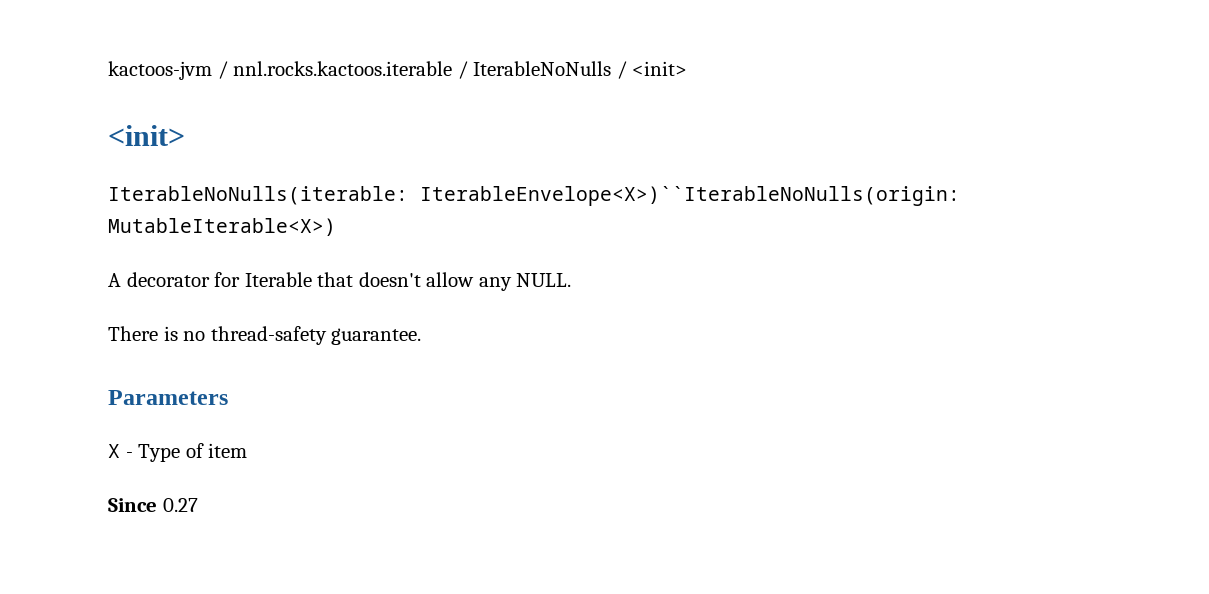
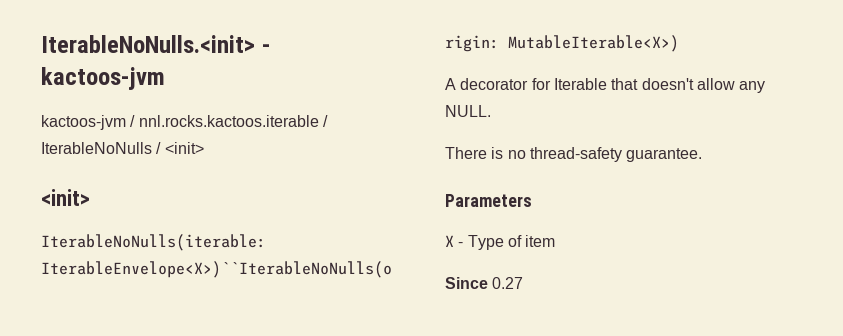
+ IterableNoNulls.<init> - kactoos-jvm

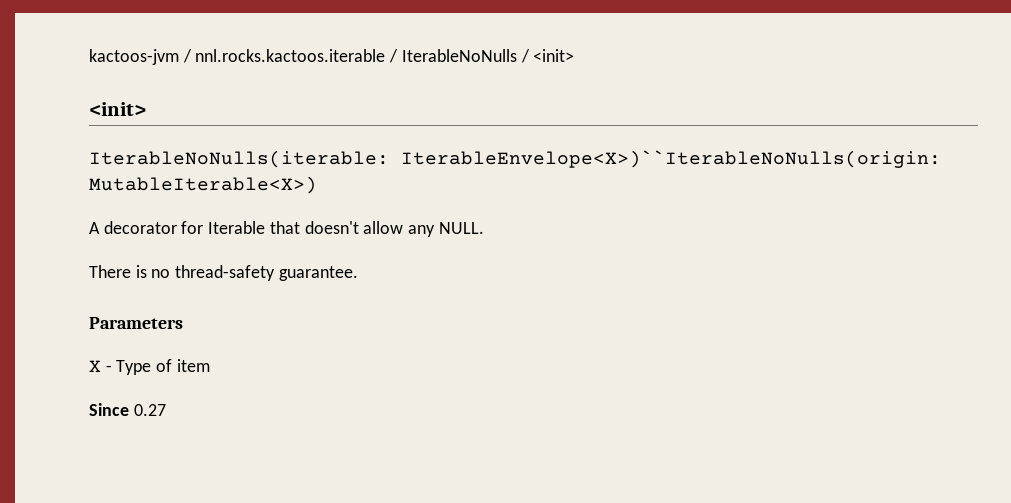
- IterableNoNulls.<init> - kactoos-jvm

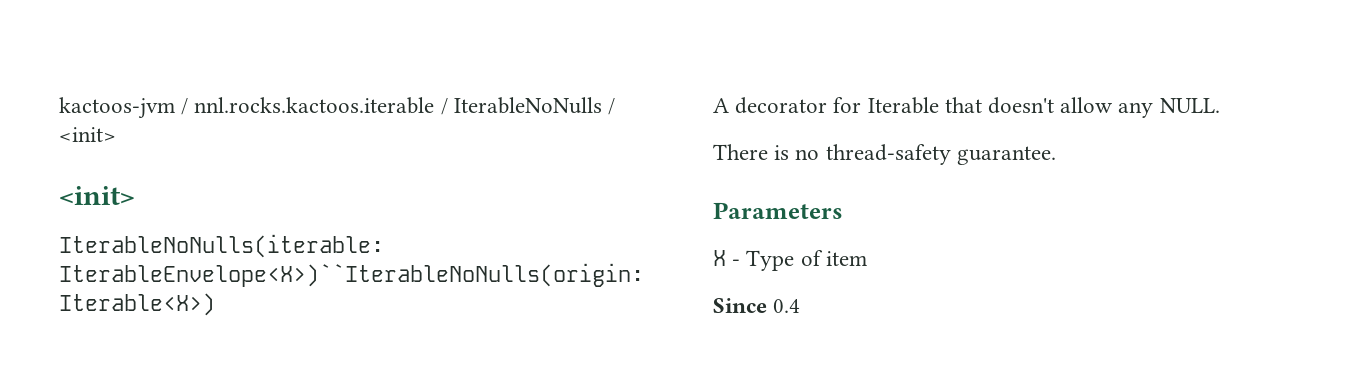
- IterableNoNulls(iterable: IterableEnvelope<X>)``IterableNoNulls(origin: MutableIterable<X>)
+ IterableNoNulls(iterable: IterableEnvelope<X>)``IterableNoNulls(origin: Iterable<X>)
- Since 0.27
+ Since 0.4

